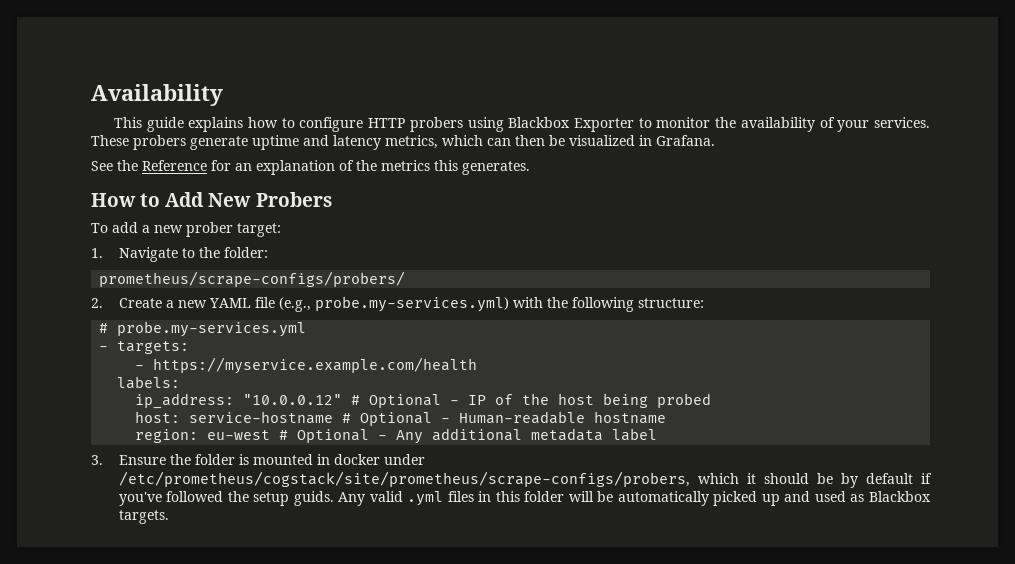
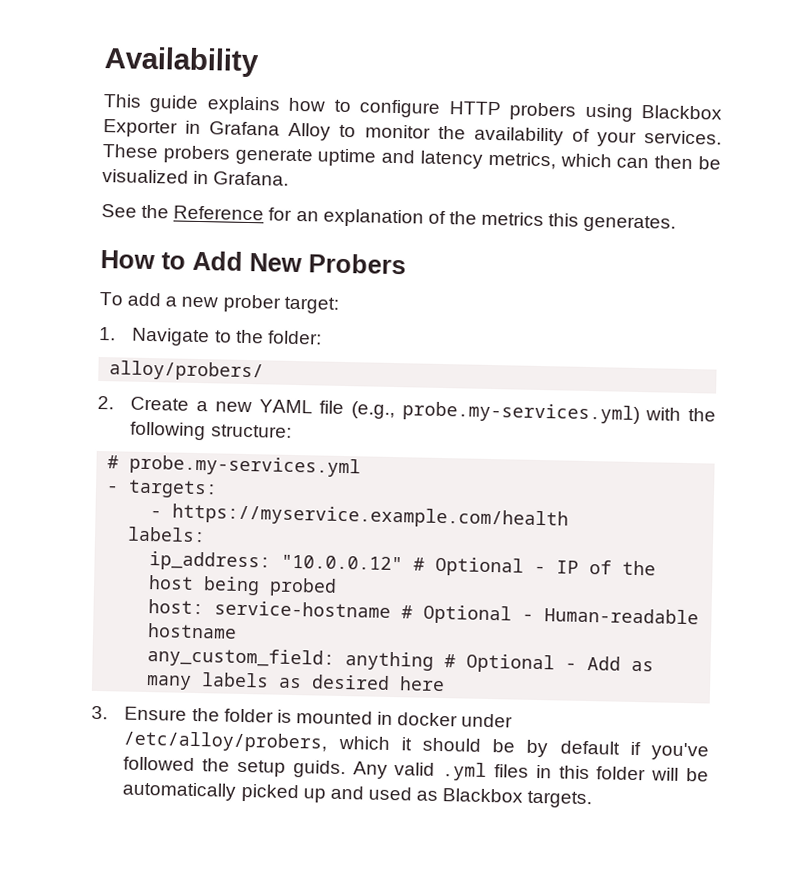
- This guide explains how to configure HTTP probers using Blackbox Exporter to monitor the availability of your services.
+ This guide explains how to configure HTTP probers using Blackbox Exporter in Grafana Alloy to monitor the availability of your services.
- prometheus/scrape-configs/probers/
+ alloy/probers/
- region: eu-west # Optional - Any additional metadata label
+ any_custom_field: anything # Optional - Add as many labels as desired here
- 3. Ensure the folder is mounted in docker under /etc/prometheus/cogstack/site/prometheus/scrape-configs/probers, which it should be by default if you've followed the setup guids.
+ 3. Ensure the folder is mounted in docker under /etc/alloy/probers, which it should be by default if you've followed the setup guids.

